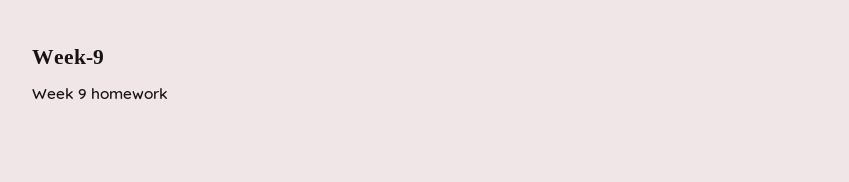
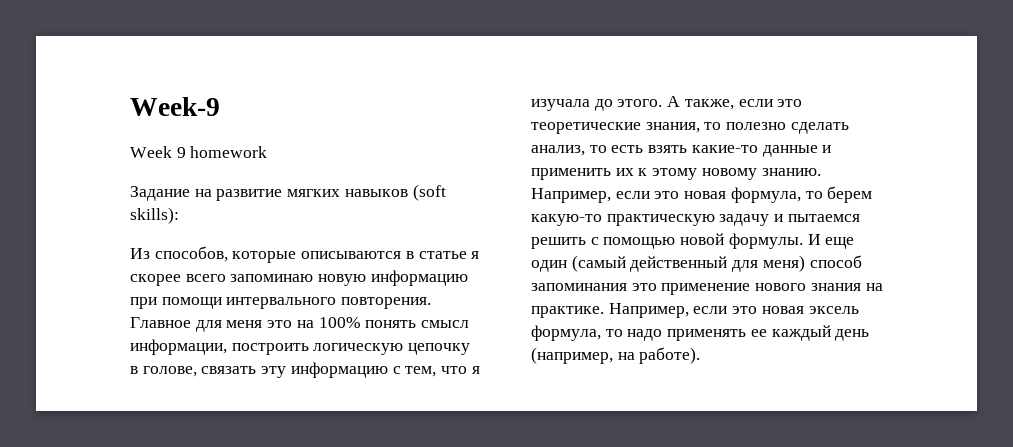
+ Задание на развитие мягких навыков (soft skills):
+ Из способов, которые описываются в статье я скорее всего запоминаю новую информацию при помощи интервального повторения. Главное для меня это на 100% понять смысл информации, построить логическую цепочку в голове, связать эту информацию с тем, что я изучала до этого. А также, если это теоретические знания, то полезно сделать анализ, то есть взять какие-то данные и применить их к этому новому знанию. Например, если это новая формула, то берем какую-то практическую задачу и пытаемся решить с помощью новой формулы. И еще один (самый действенный для меня) способ запоминания это применение нового знания на практике. Например, если это новая эксель формула, то надо применять ее каждый день (например, на работе).

